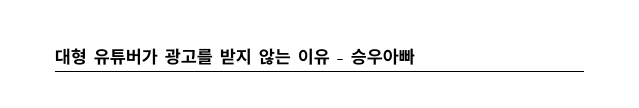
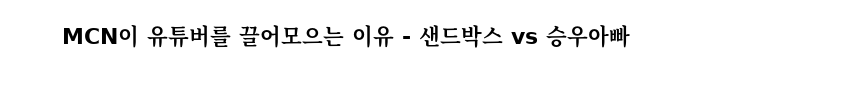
- 대형 유튜버가 광고를 받지 않는 이유 - 승우아빠
+ MCN이 유튜버를 끌어모으는 이유 - 샌드박스 vs 승우아빠

